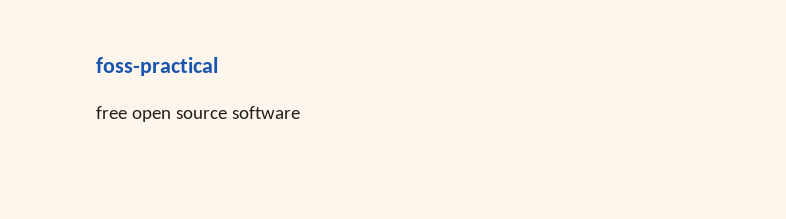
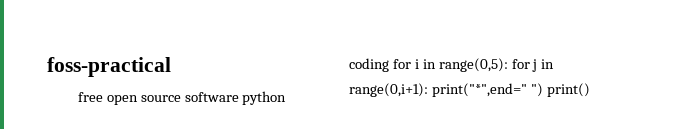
- free open source software
+ free open source software python coding for i in range(0,5): for j in range(0,i+1): print("*",end=" ") print()

